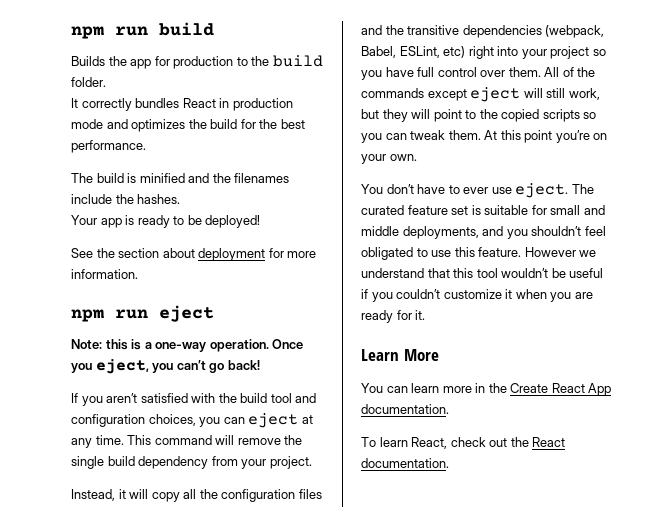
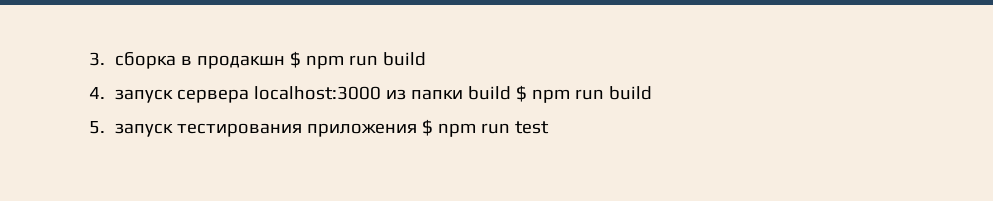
- npm run build
- Builds the app for production to the build folder.
- It correctly bundles React in production mode and optimizes the build for the best performance.
- The build is minified and the filenames include the hashes.
- Your app is ready to be deployed!
- See the section about deployment for more information.
- npm run eject
- Note: this is a one-way operation. Once you eject, you can’t go back!
- If you aren’t satisfied with the build tool and configuration choices, you can eject at any time. This command will remove the single build dependency from your project.
- Instead, it will copy all the configuration files and the transitive dependencies (webpack, Babel, ESLint, etc) right into your project so you have full control over them. All of the commands except eject will still work, but they will point to the copied scripts so you can tweak them. At this point you’re on your own.
- You don’t have to ever use eject. The curated feature set is suitable for small and middle deployments, and you shouldn’t feel obligated to use this feature. However we understand that this tool wouldn’t be useful if you couldn’t customize it when you are ready for it.
- Learn More
- You can learn more in the Create React App documentation.
- To learn React, check out the React documentation.
+ 3. сборка в продакшн $ npm run build
+ 4. запуск сервера localhost:3000 из папки build $ npm run build
+ 5. запуск тестирования приложения $ npm run test

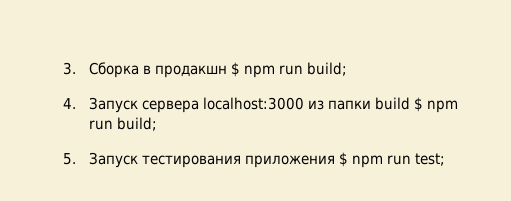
- 3. сборка в продакшн $ npm run build
+ 3. Сборка в продакшн $ npm run build;
- 4. запуск сервера localhost:3000 из папки build $ npm run build
+ 4. Запуск сервера localhost:3000 из папки build $ npm run build;
- 5. запуск тестирования приложения $ npm run test
+ 5. Запуск тестирования приложения $ npm run test;

